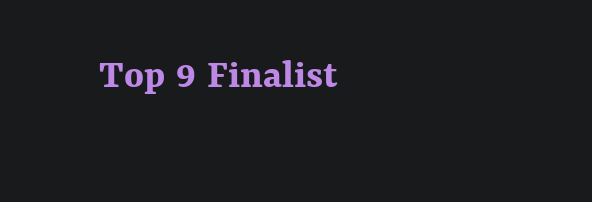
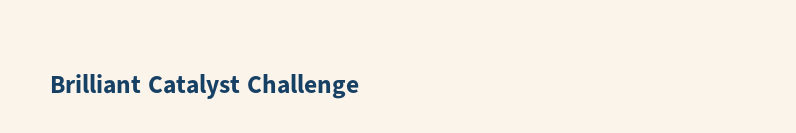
- Top 9 Finalist
+ Brilliant Catalyst Challenge

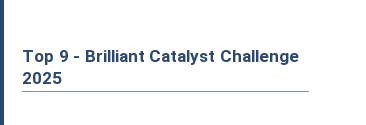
- Brilliant Catalyst Challenge
+ Top 9 - Brilliant Catalyst Challenge 2025

